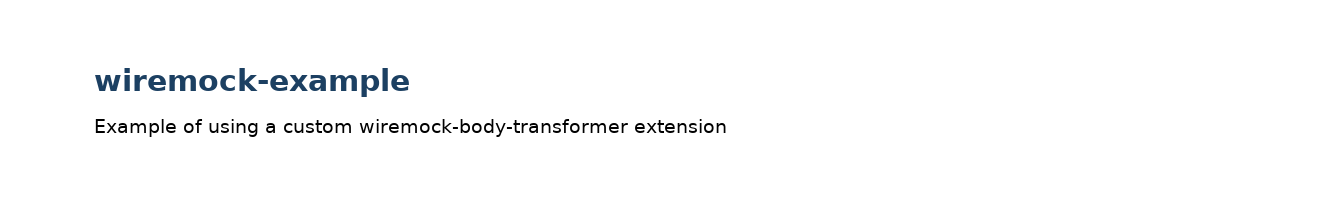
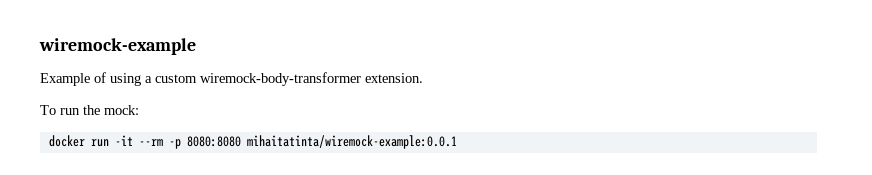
- Example of using a custom wiremock-body-transformer extension
+ Example of using a custom wiremock-body-transformer extension.
+ To run the mock:
+ docker run -it --rm -p 8080:8080 mihaitatinta/wiremock-example:0.0.1

